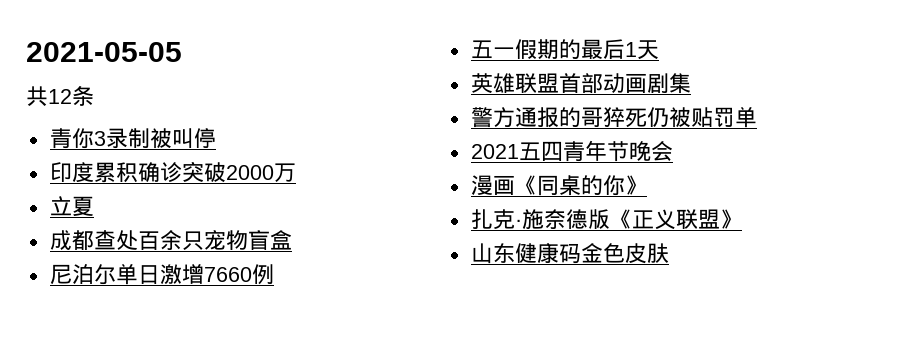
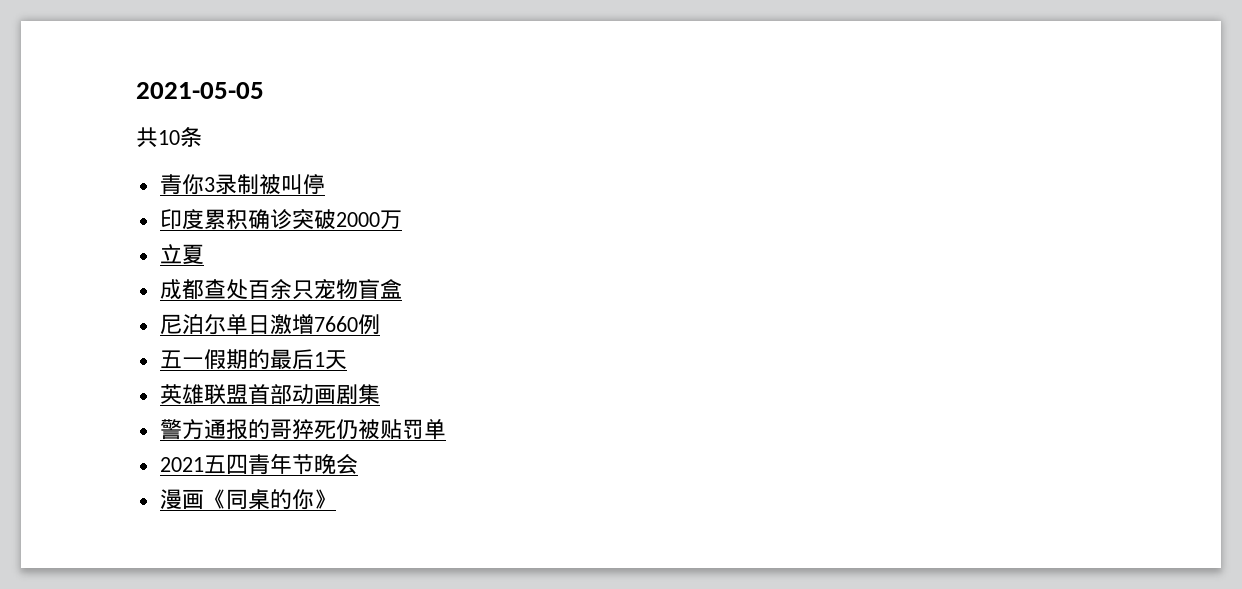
- 共12条
+ 共10条
- 扎克·施奈德版《正义联盟》
- 山东健康码金色皮肤

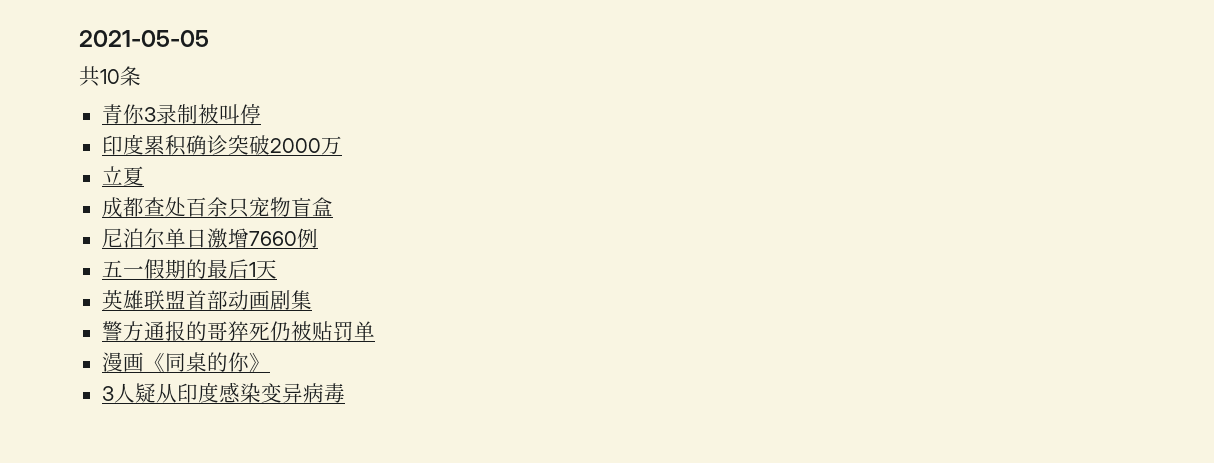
- 2021五四青年节晚会
+ 3人疑从印度感染变异病毒

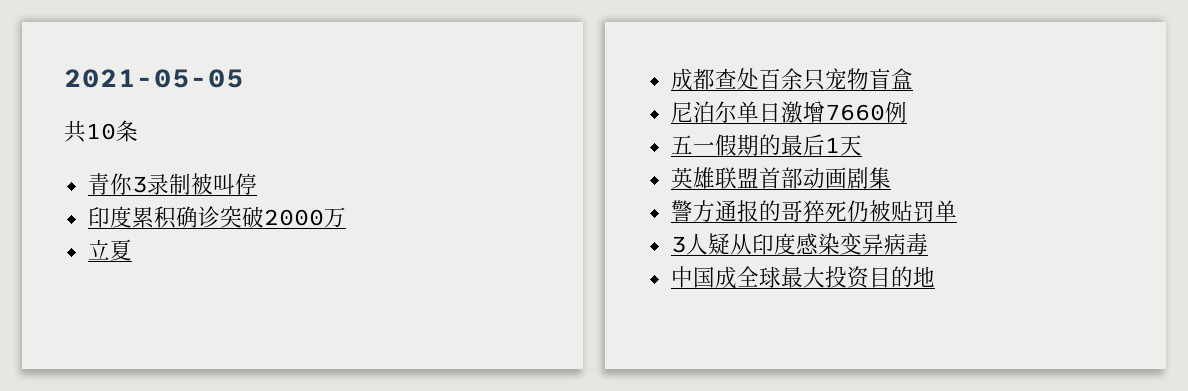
- 漫画《同桌的你》
+ 中国成全球最大投资目的地

